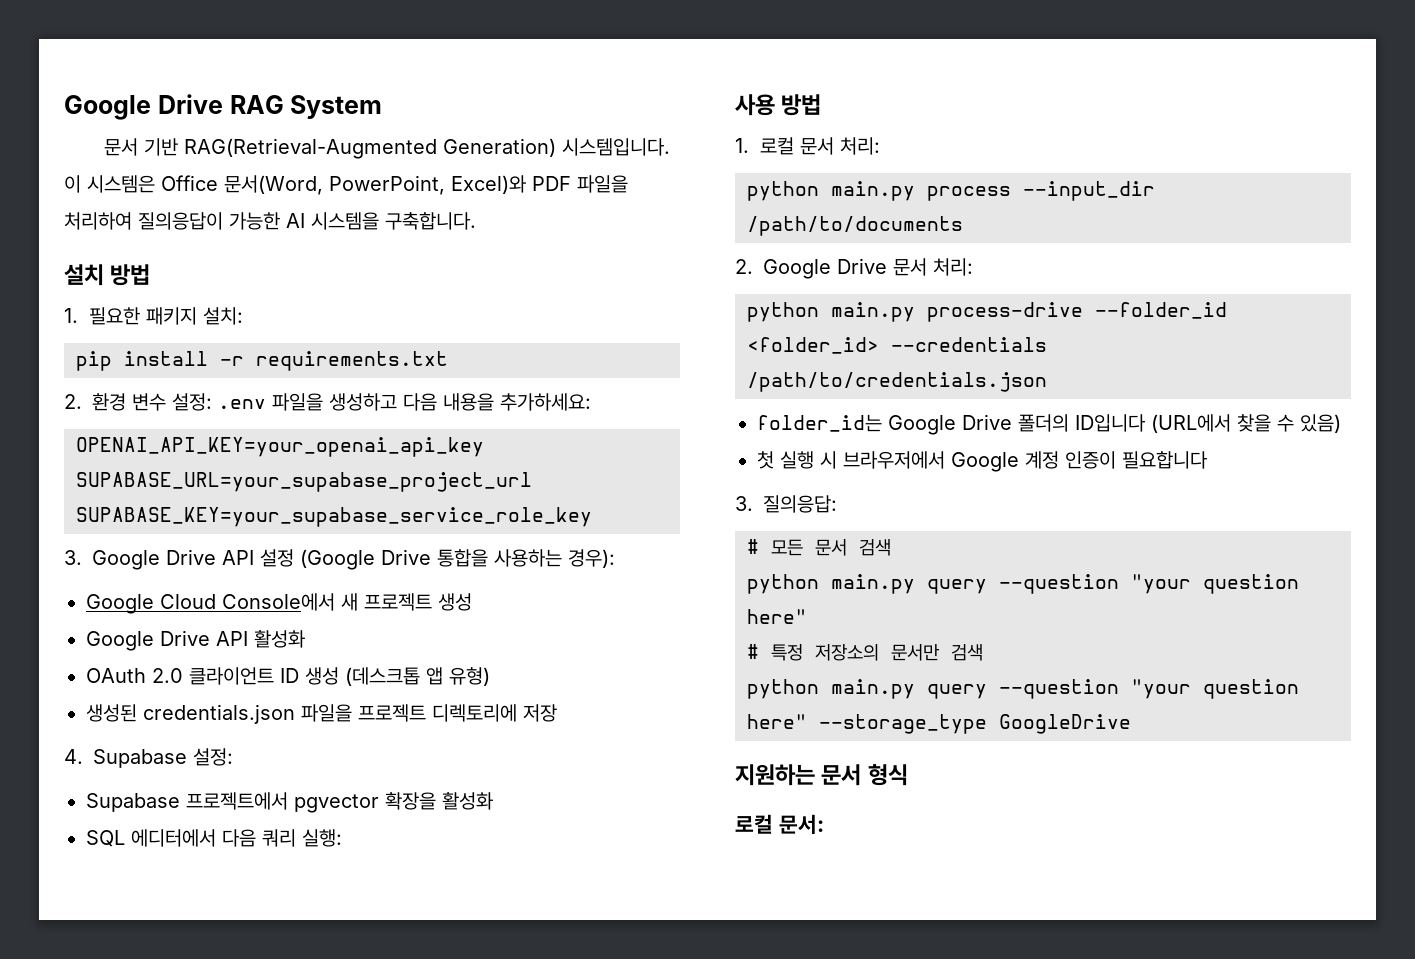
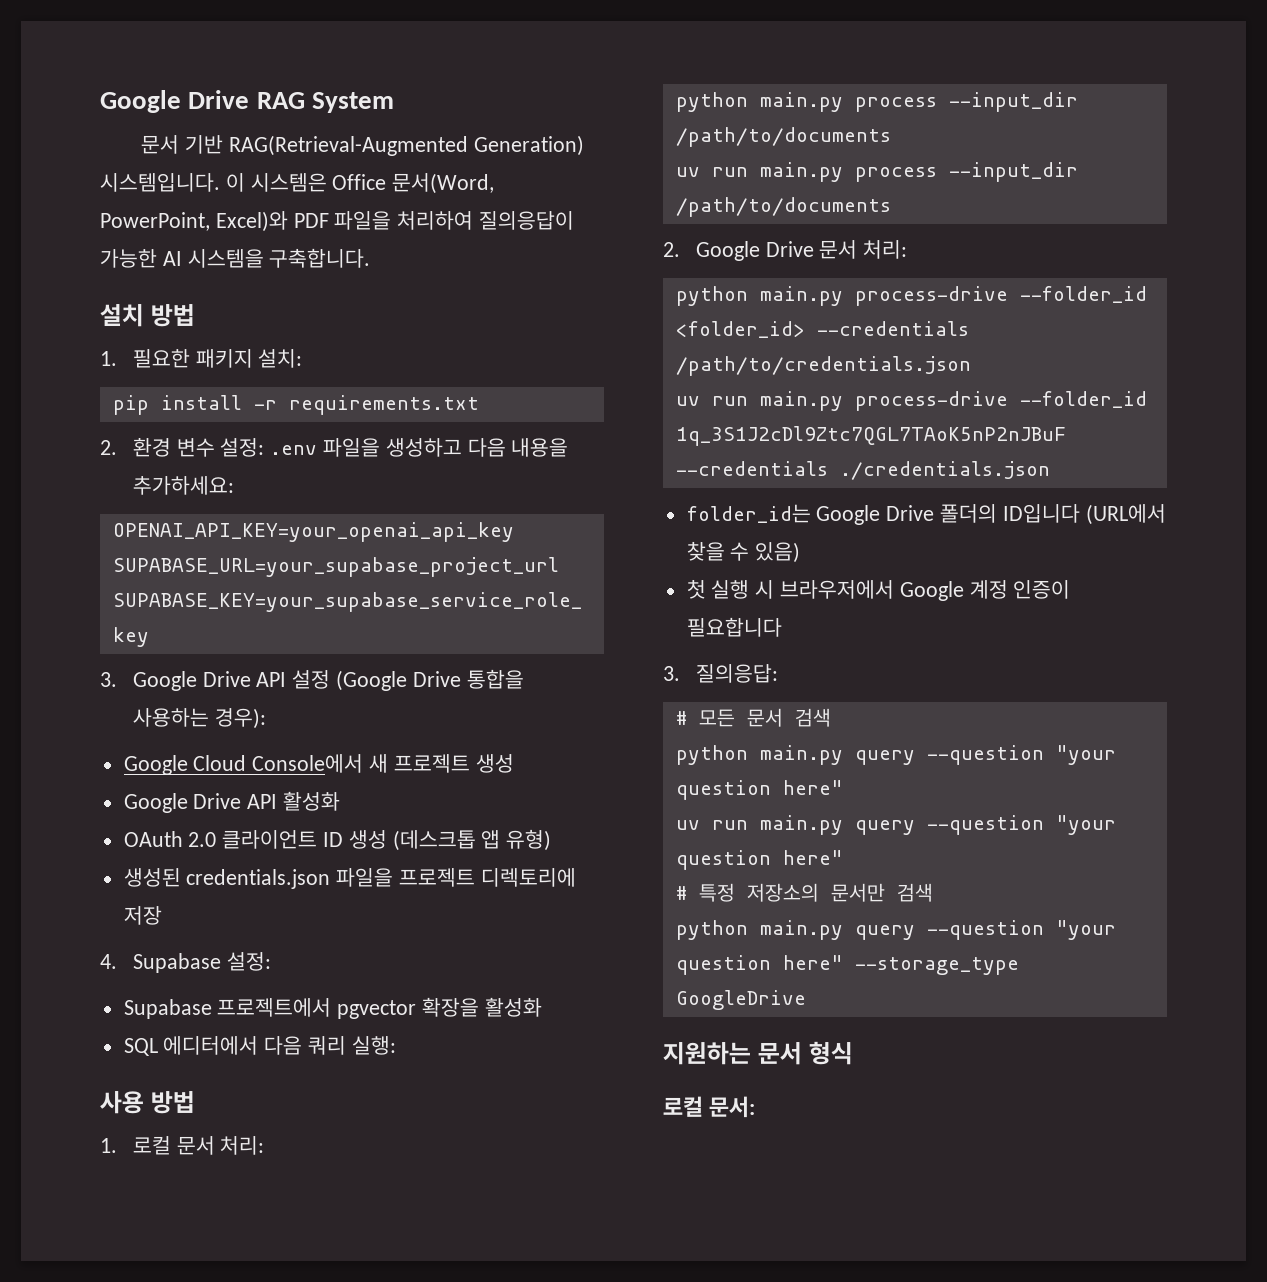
+ uv run main.py process --input_dir /path/to/documents
+ uv run main.py process-drive --folder_id 1q_3S1J2cDl9Ztc7QGL7TAoK5nP2nJBuF --credentials ./credentials.json
+ uv run main.py query --question "your question here"

